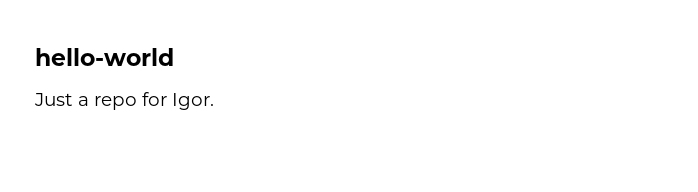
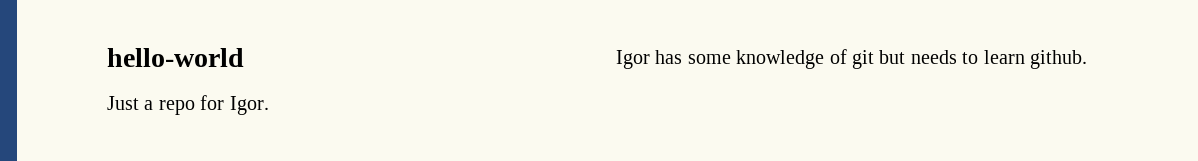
+ Igor has some knowledge of git but needs to learn github.

